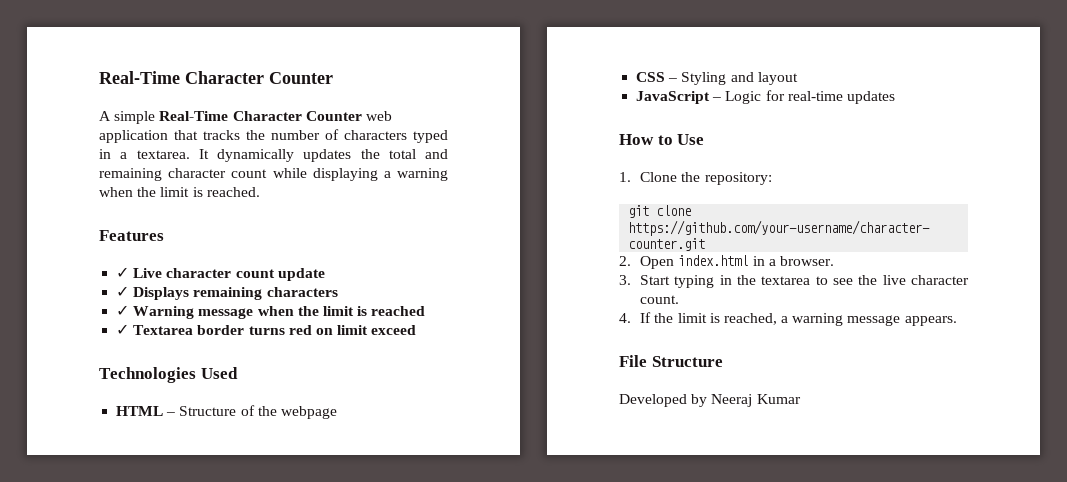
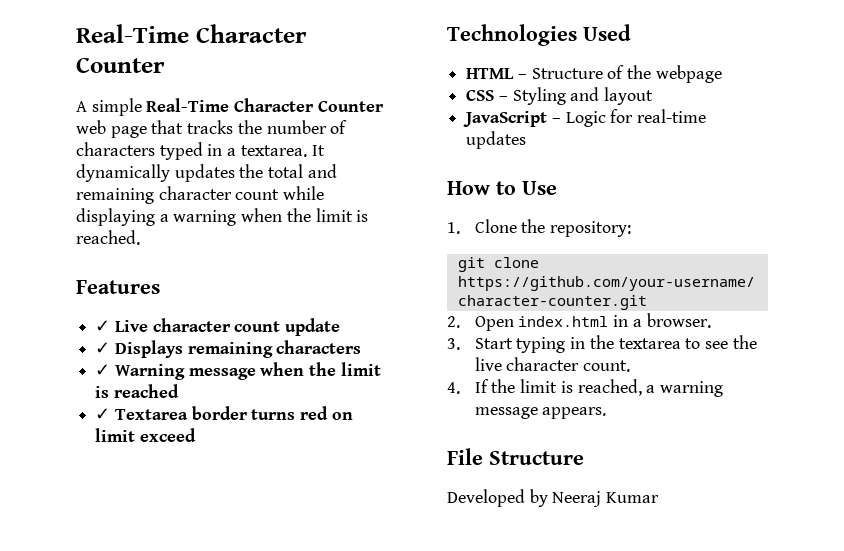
- A simple Real-Time Character Counter web application that tracks the number of characters typed in a textarea.
+ A simple Real-Time Character Counter web page that tracks the number of characters typed in a textarea.

